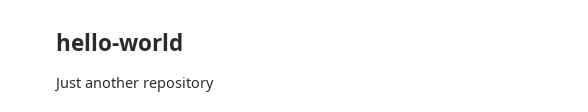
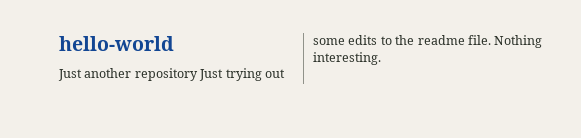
- Just another repository
+ Just another repository Just trying out some edits to the readme file. Nothing interesting.

